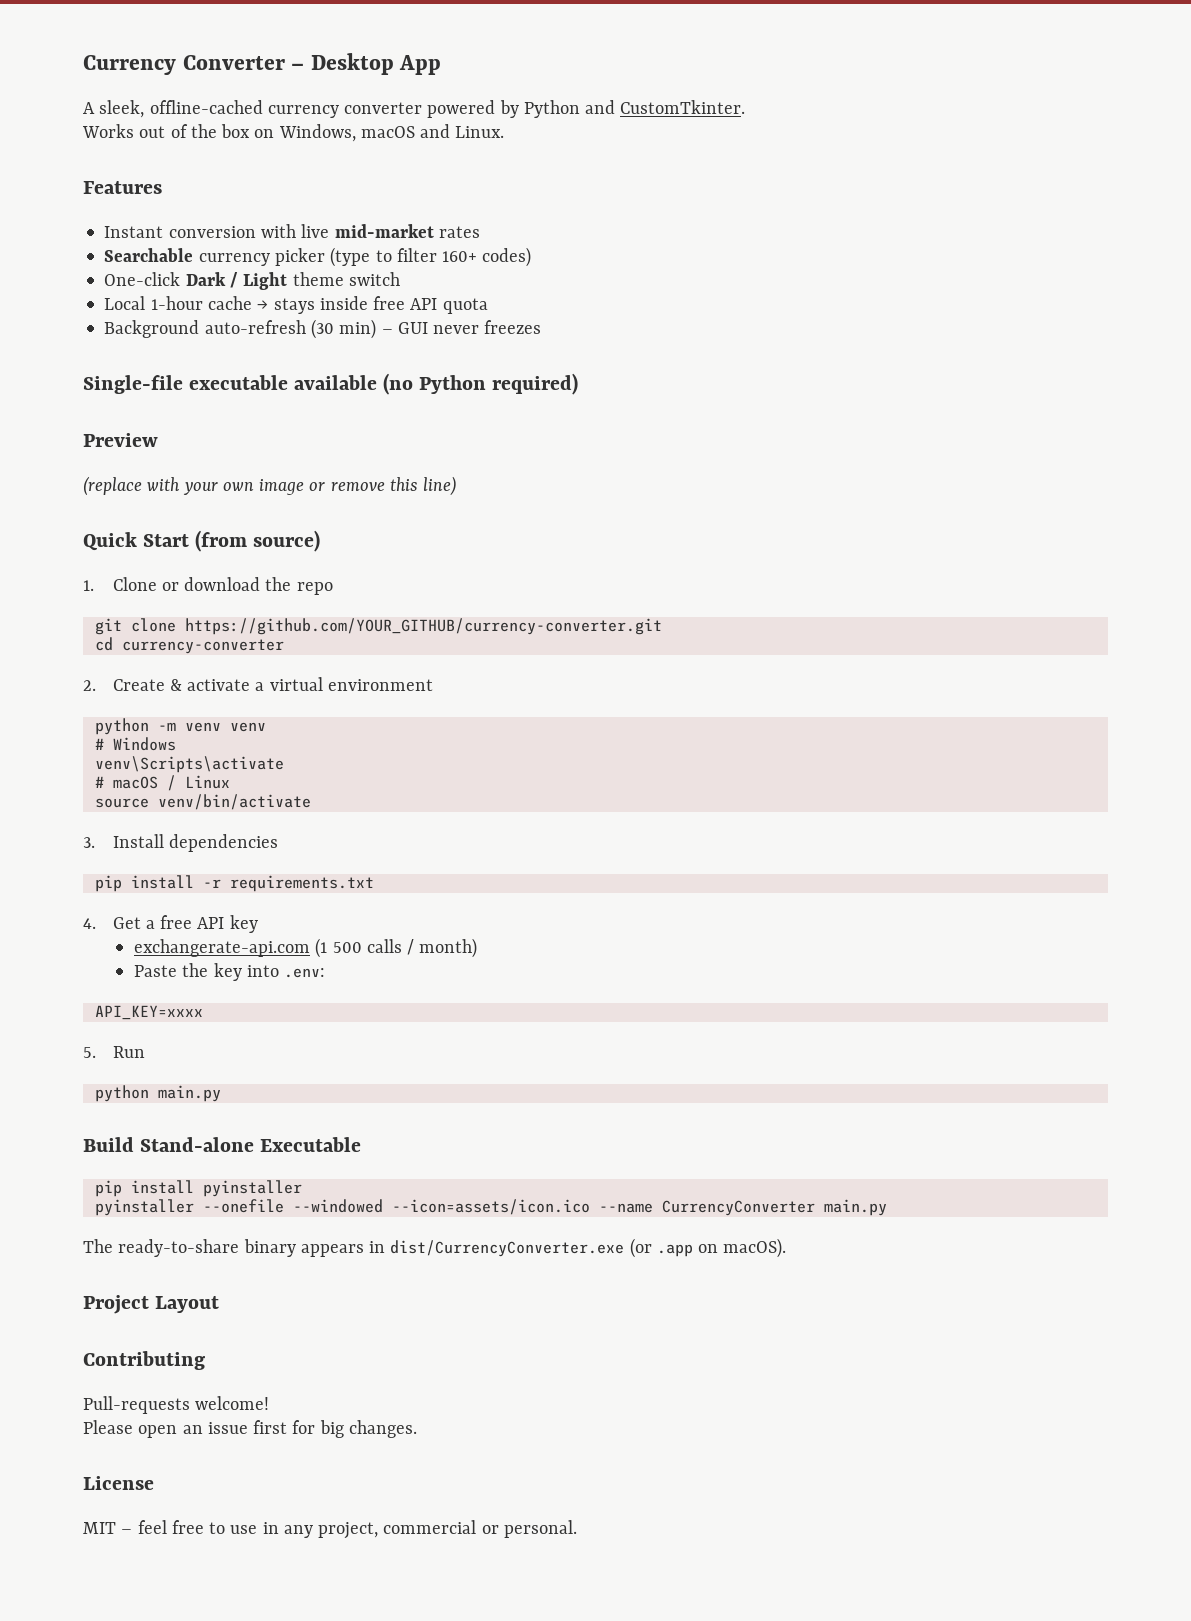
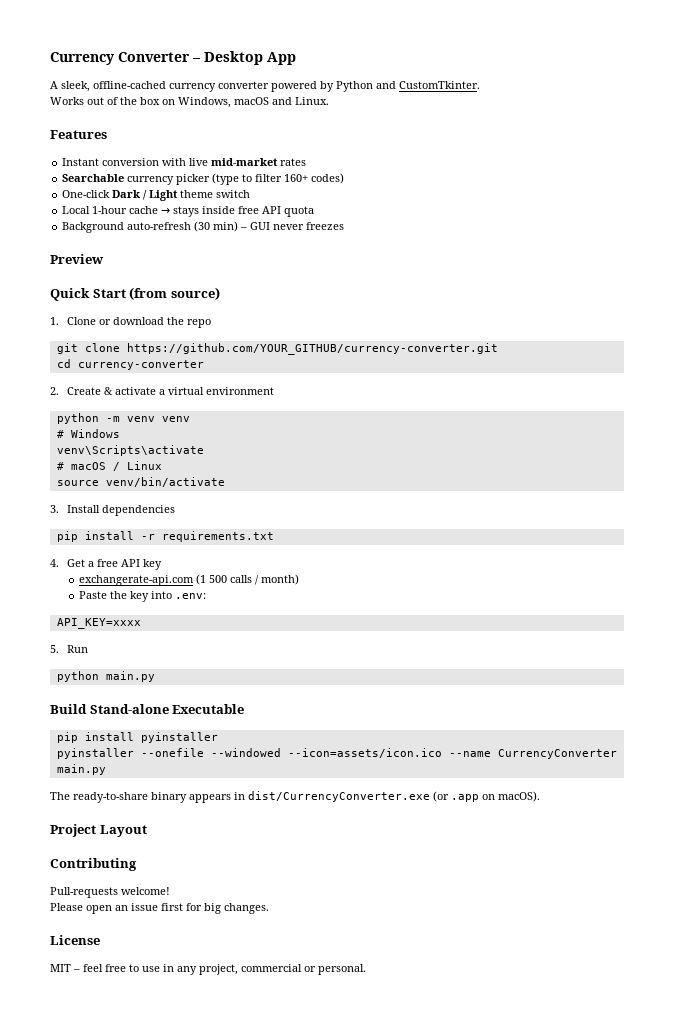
- Single-file executable available (no Python required)
  Preview
- (replace with your own image or remove this line)

